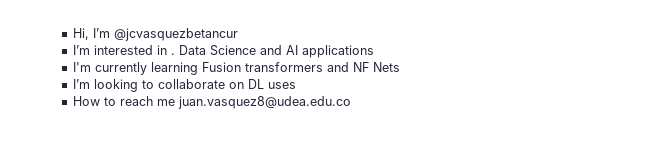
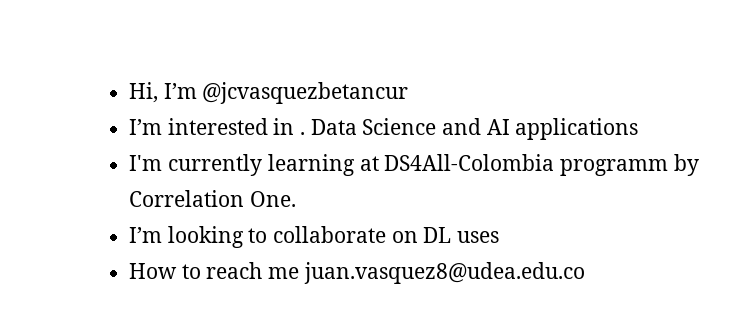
- I'm currently learning Fusion transformers and NF Nets
+ I'm currently learning at DS4All-Colombia programm by Correlation One.

